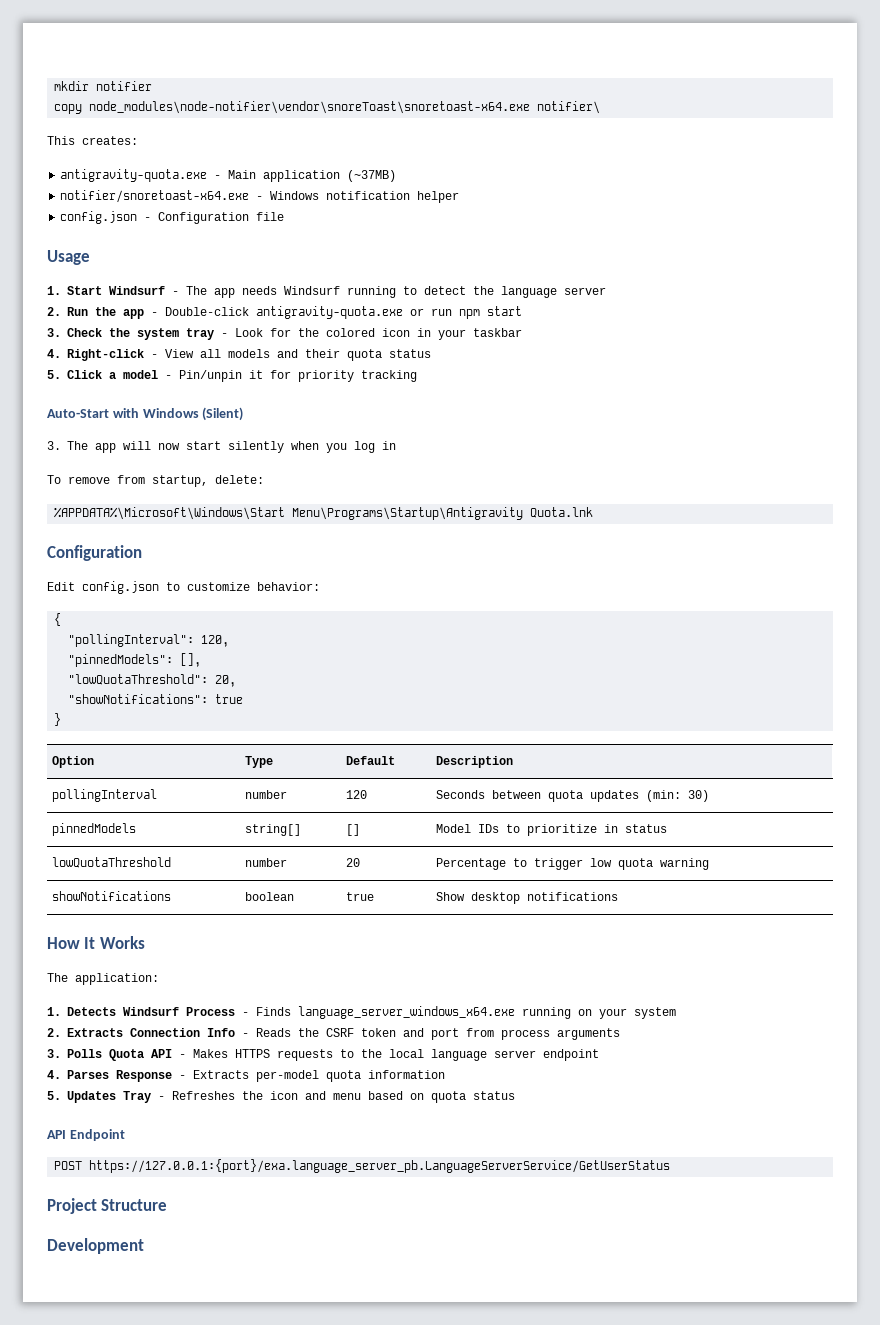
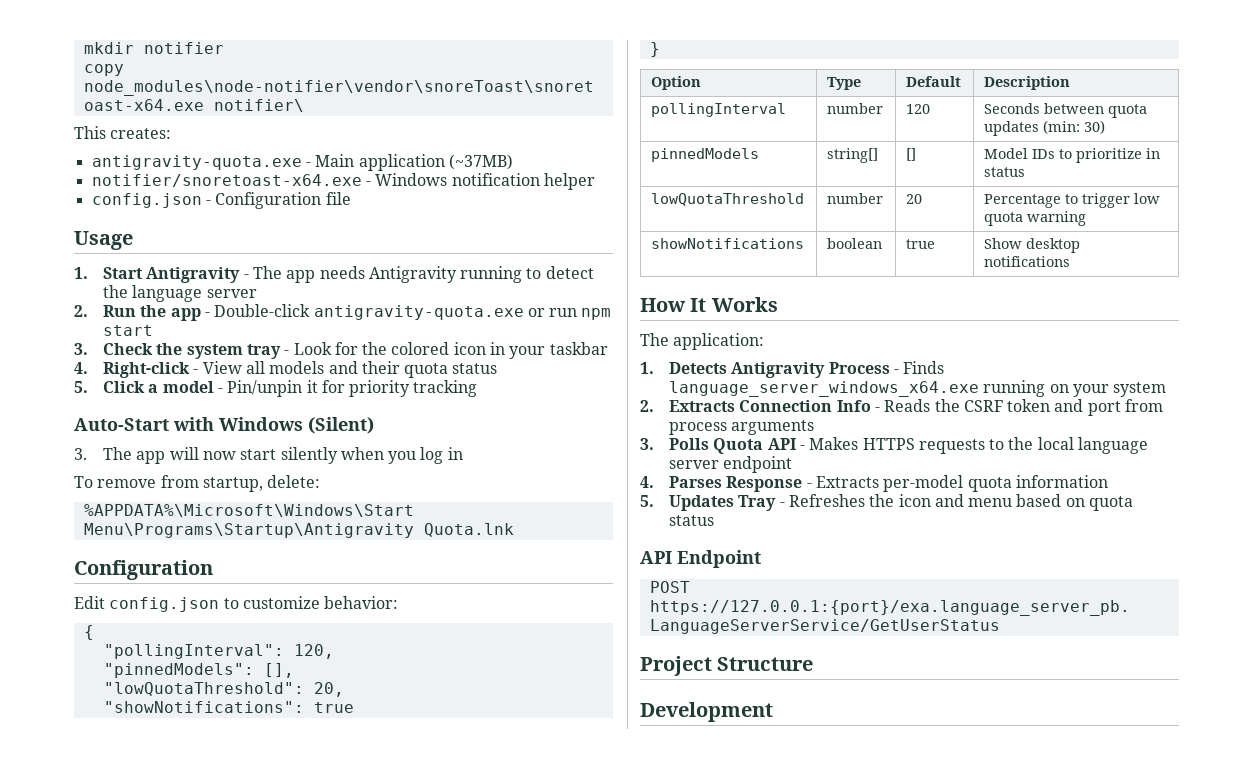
- 1. Start Windsurf - The app needs Windsurf running to detect the language server
+ 1. Start Antigravity - The app needs Antigravity running to detect the language server
- 1. Detects Windsurf Process - Finds language_server_windows_x64.exe running on your system
+ 1. Detects Antigravity Process - Finds language_server_windows_x64.exe running on your system

